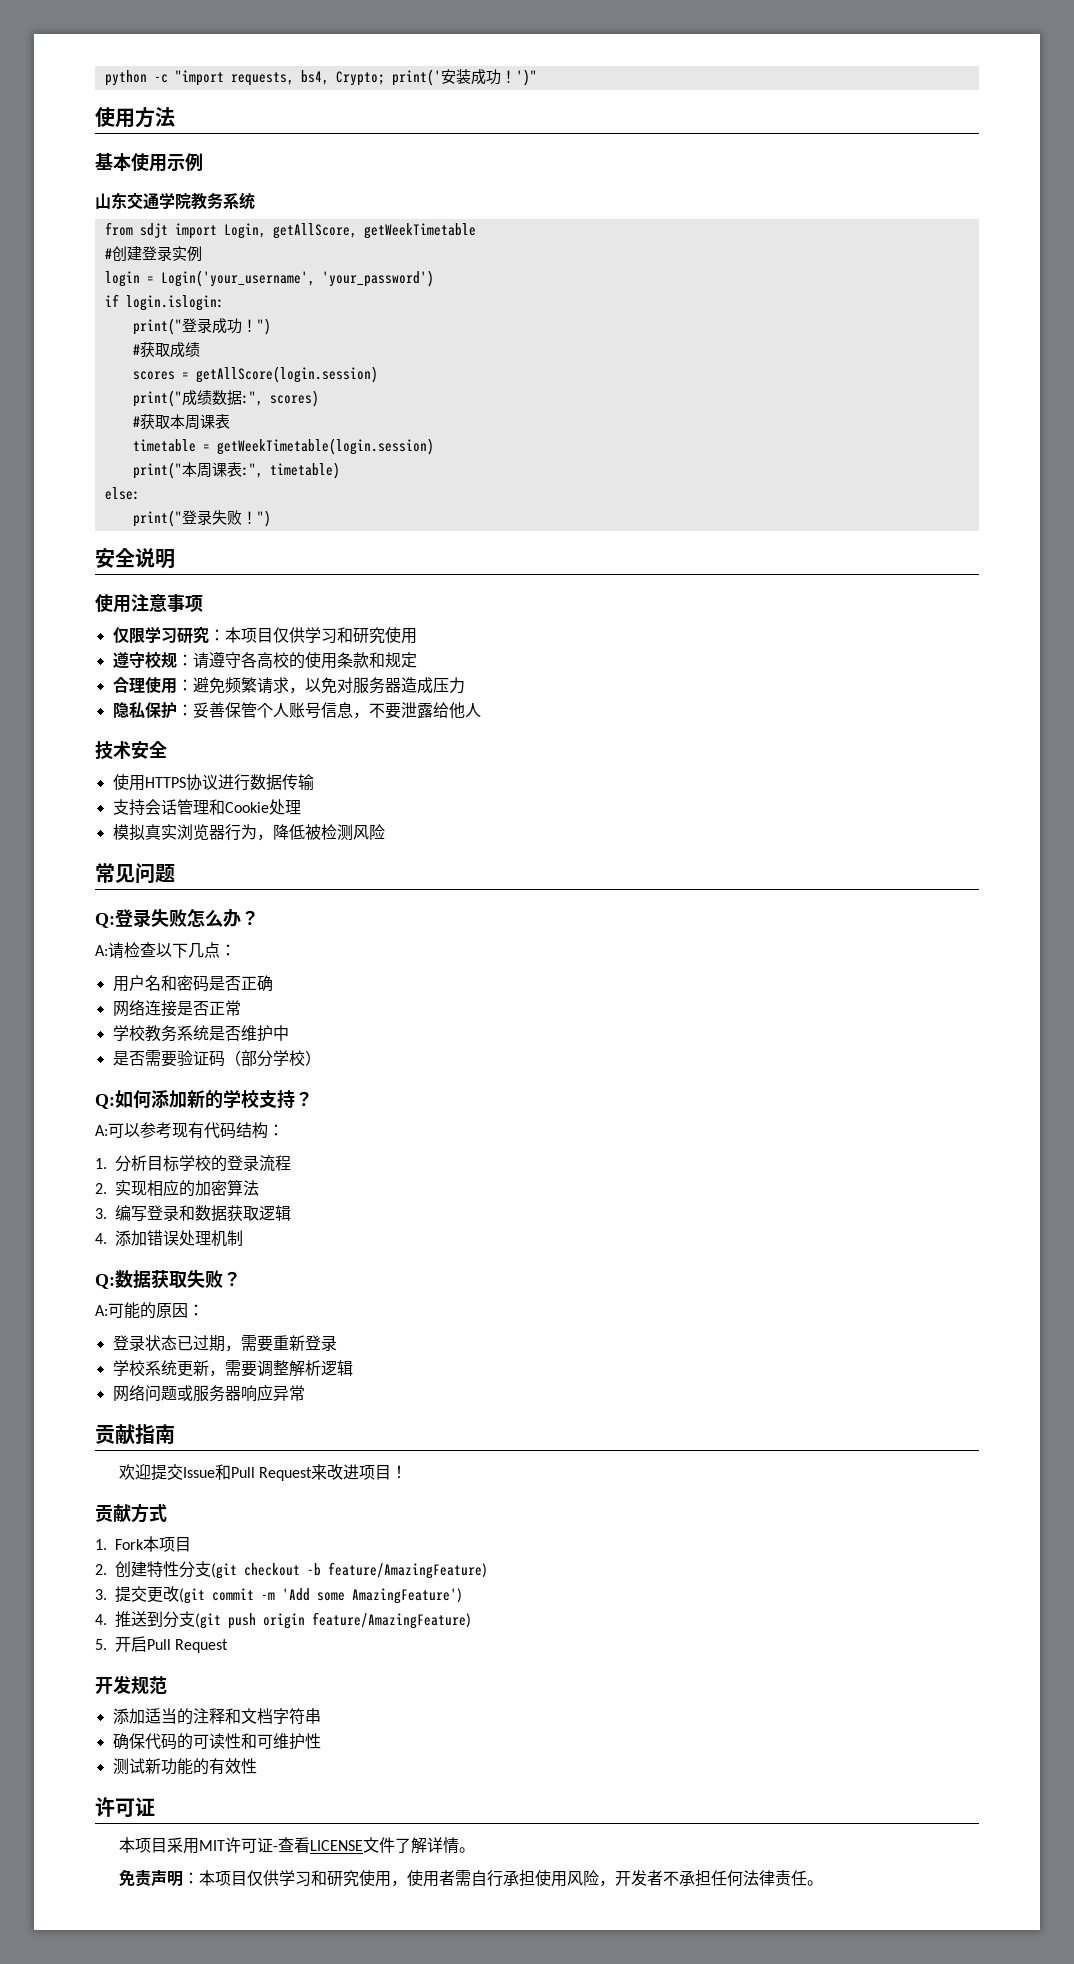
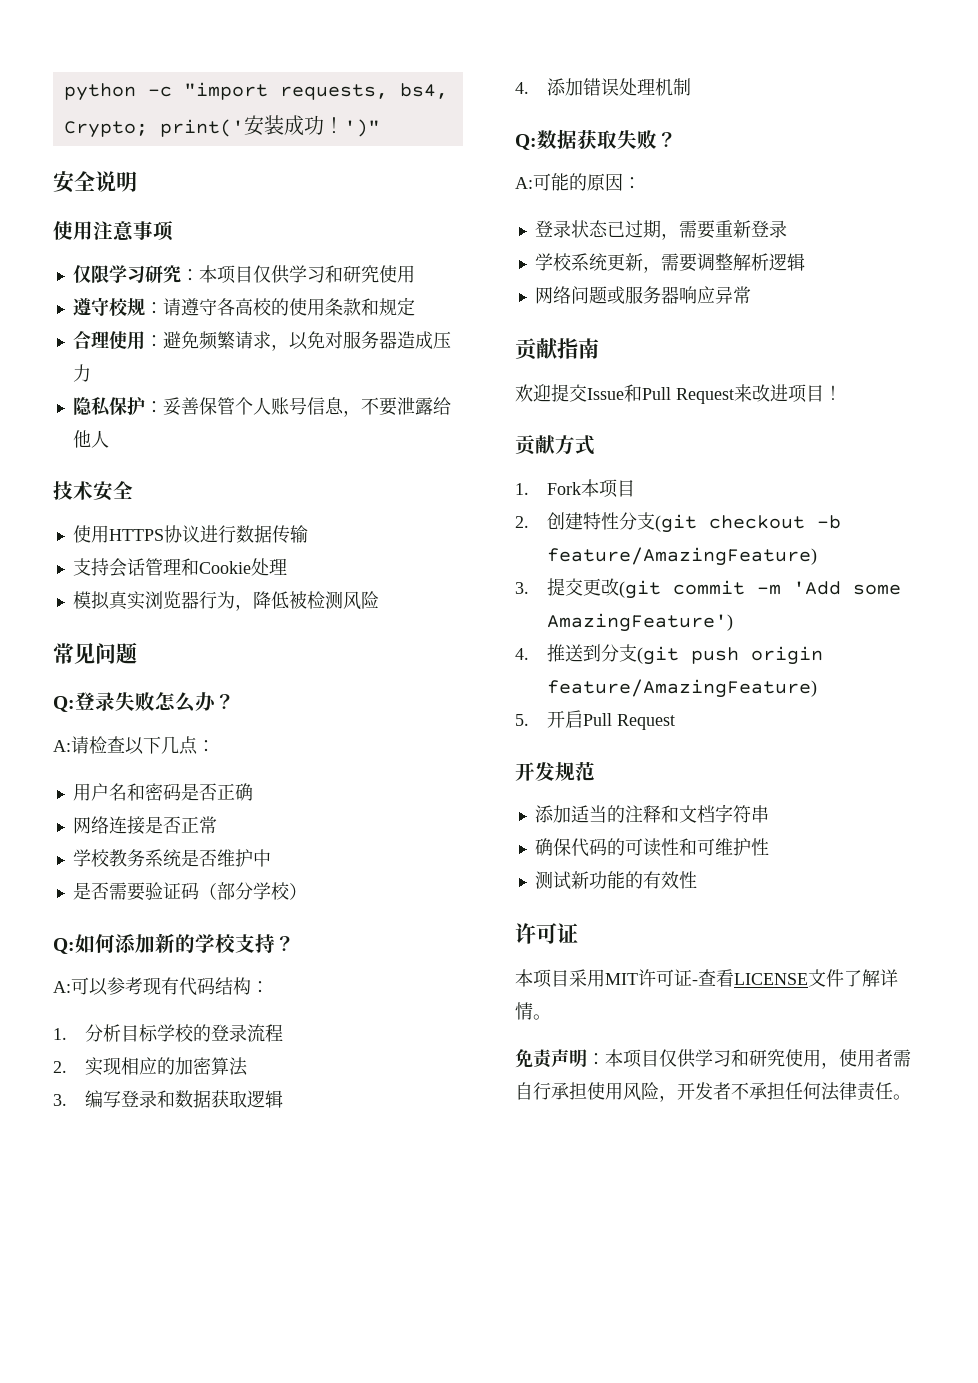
- 使用方法
- 基本使用示例
- 山东交通学院教务系统
- from sdjt import Login, getAllScore, getWeekTimetable
- #创建登录实例
- login = Login('your_username', 'your_password')
- if login.islogin:
- print("登录成功！")
- #获取成绩
- scores = getAllScore(login.session)
- print("成绩数据:", scores)
- #获取本周课表
- timetable = getWeekTimetable(login.session)
- print("本周课表:", timetable)
- else:
- print("登录失败！")

